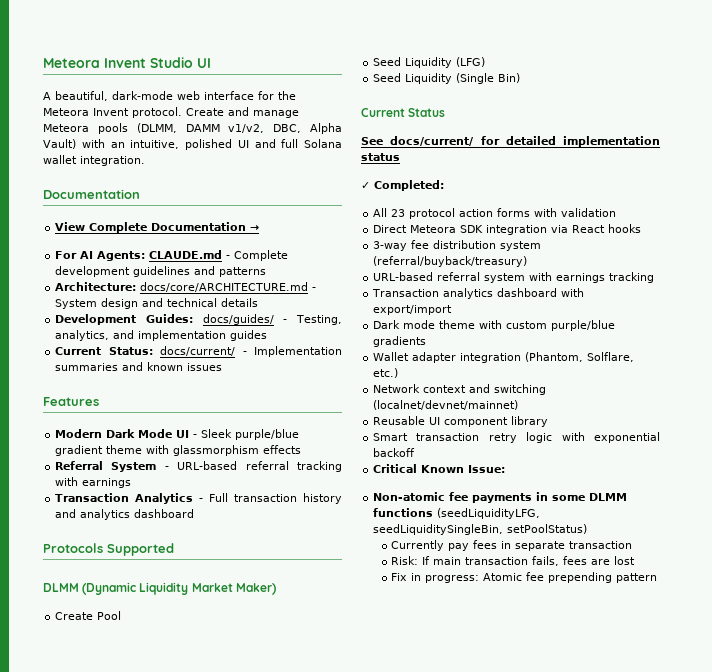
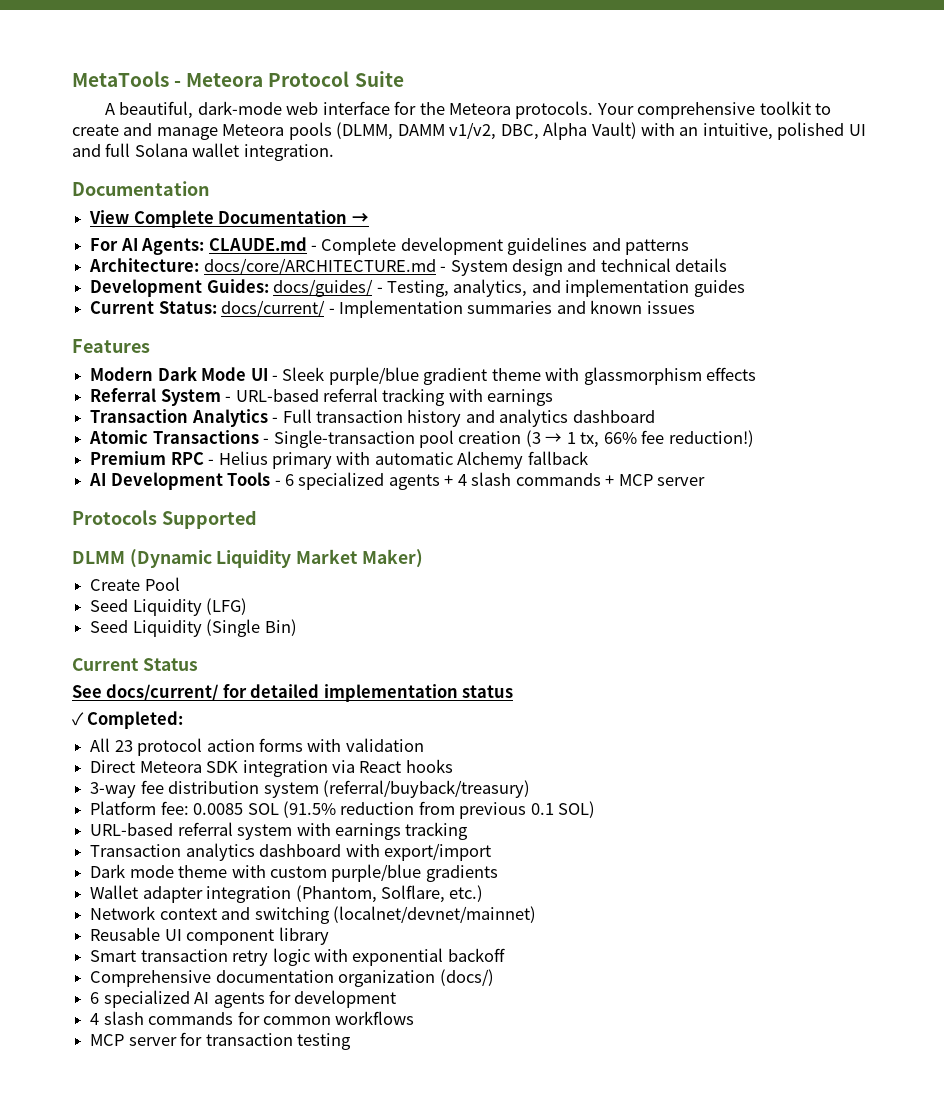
- Meteora Invent Studio UI
+ MetaTools - Meteora Protocol Suite
- A beautiful, dark-mode web interface for the Meteora Invent protocol. Create and manage Meteora pools (DLMM, DAMM v1/v2, DBC, Alpha Vault) with an intuitive, polished UI and full Solana wallet integration.
+ A beautiful, dark-mode web interface for the Meteora protocols. Your comprehensive toolkit to create and manage Meteora pools (DLMM, DAMM v1/v2, DBC, Alpha Vault) with an intuitive, polished UI and full Solana wallet integration.
+ Atomic Transactions - Single-transaction pool creation (3 → 1 tx, 66% fee reduction!)
+ Premium RPC - Helius primary with automatic Alchemy fallback
+ AI Development Tools - 6 specialized agents + 4 slash commands + MCP server
+ Platform fee: 0.0085 SOL (91.5% reduction from previous 0.1 SOL)
- Critical Known Issue:
- Non-atomic fee payments in some DLMM functions (seedLiquidityLFG, seedLiquiditySingleBin, setPoolStatus)
- Currently pay fees in separate transaction
- Risk: If main transaction fails, fees are lost
- Fix in progress: Atomic fee prepending pattern
+ Comprehensive documentation organization (docs/)
+ 6 specialized AI agents for development
+ 4 slash commands for common workflows
+ MCP server for transaction testing

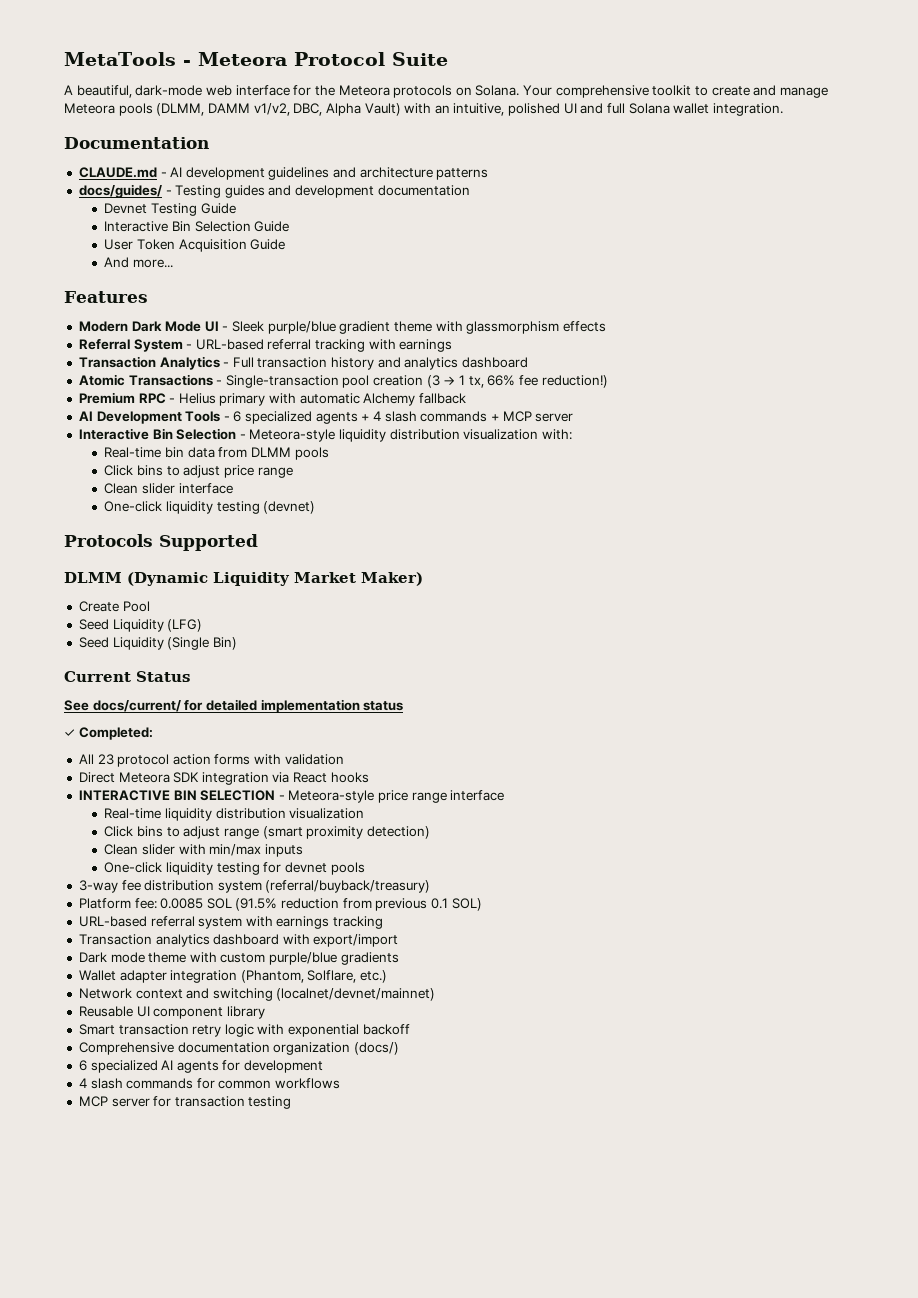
- A beautiful, dark-mode web interface for the Meteora protocols.
+ A beautiful, dark-mode web interface for the Meteora protocols on Solana.
- View Complete Documentation →
- For AI Agents: CLAUDE.md - Complete development guidelines and patterns
+ CLAUDE.md - AI development guidelines and architecture patterns
- Architecture: docs/core/ARCHITECTURE.md - System design and technical details
- Development Guides: docs/guides/ - Testing, analytics, and implementation guides
- Current Status: docs/current/ - Implementation summaries and known issues
+ docs/guides/ - Testing guides and development documentation
+ Devnet Testing Guide
+ Interactive Bin Selection Guide
+ User Token Acquisition Guide
+ And more...
+ Interactive Bin Selection - Meteora-style liquidity distribution visualization with:
+ Real-time bin data from DLMM pools
+ Click bins to adjust price range
+ Clean slider interface
+ One-click liquidity testing (devnet)
+ INTERACTIVE BIN SELECTION - Meteora-style price range interface
+ Real-time liquidity distribution visualization
+ Click bins to adjust range (smart proximity detection)
+ Clean slider with min/max inputs
+ One-click liquidity testing for devnet pools

